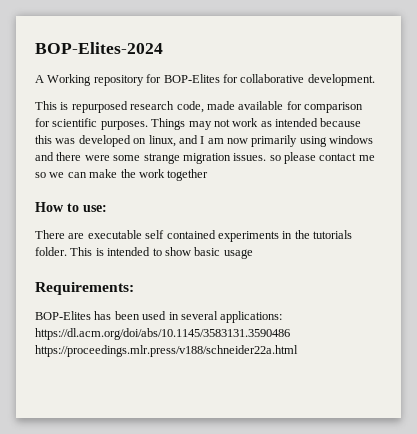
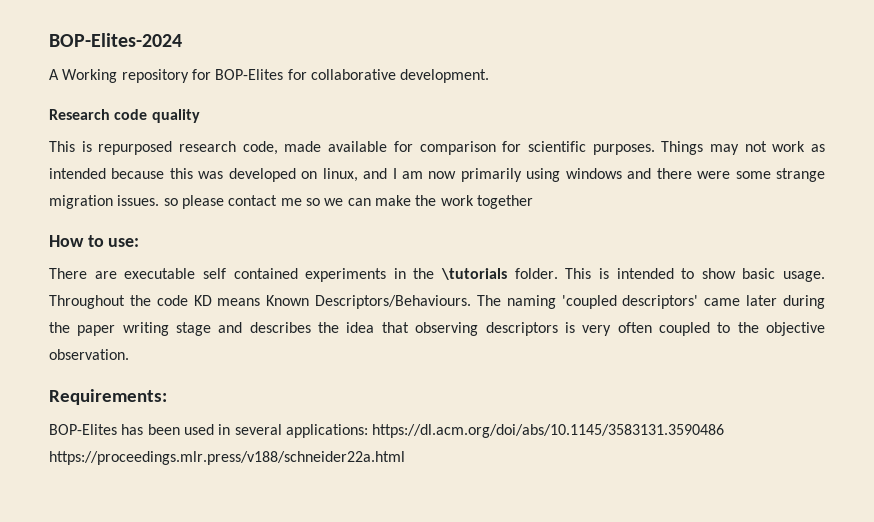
+ Research code quality
- There are executable self contained experiments in the tutorials folder.
+ There are executable self contained experiments in the \tutorials folder.
- This is intended to show basic usage
+ This is intended to show basic usage. Throughout the code KD means Known Descriptors/Behaviours. The naming 'coupled descriptors' came later during the paper writing stage and describes the idea that observing descriptors is very often coupled to the objective observation.

